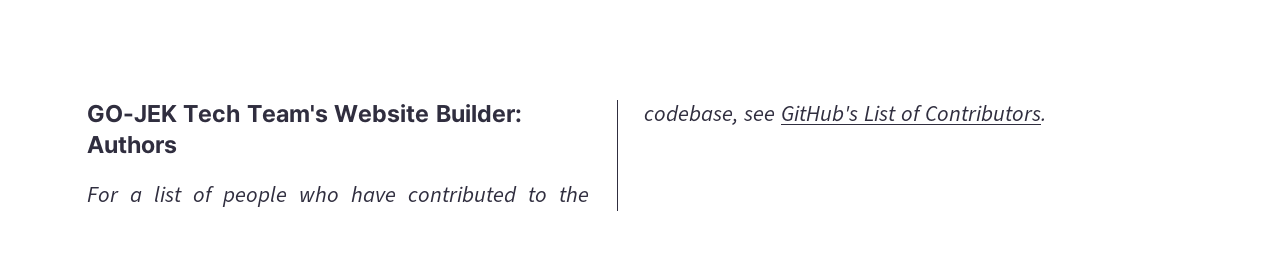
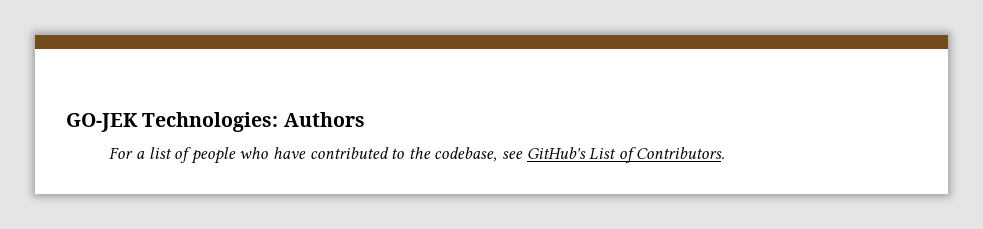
- GO-JEK Tech Team's Website Builder: Authors
+ GO-JEK Technologies: Authors

